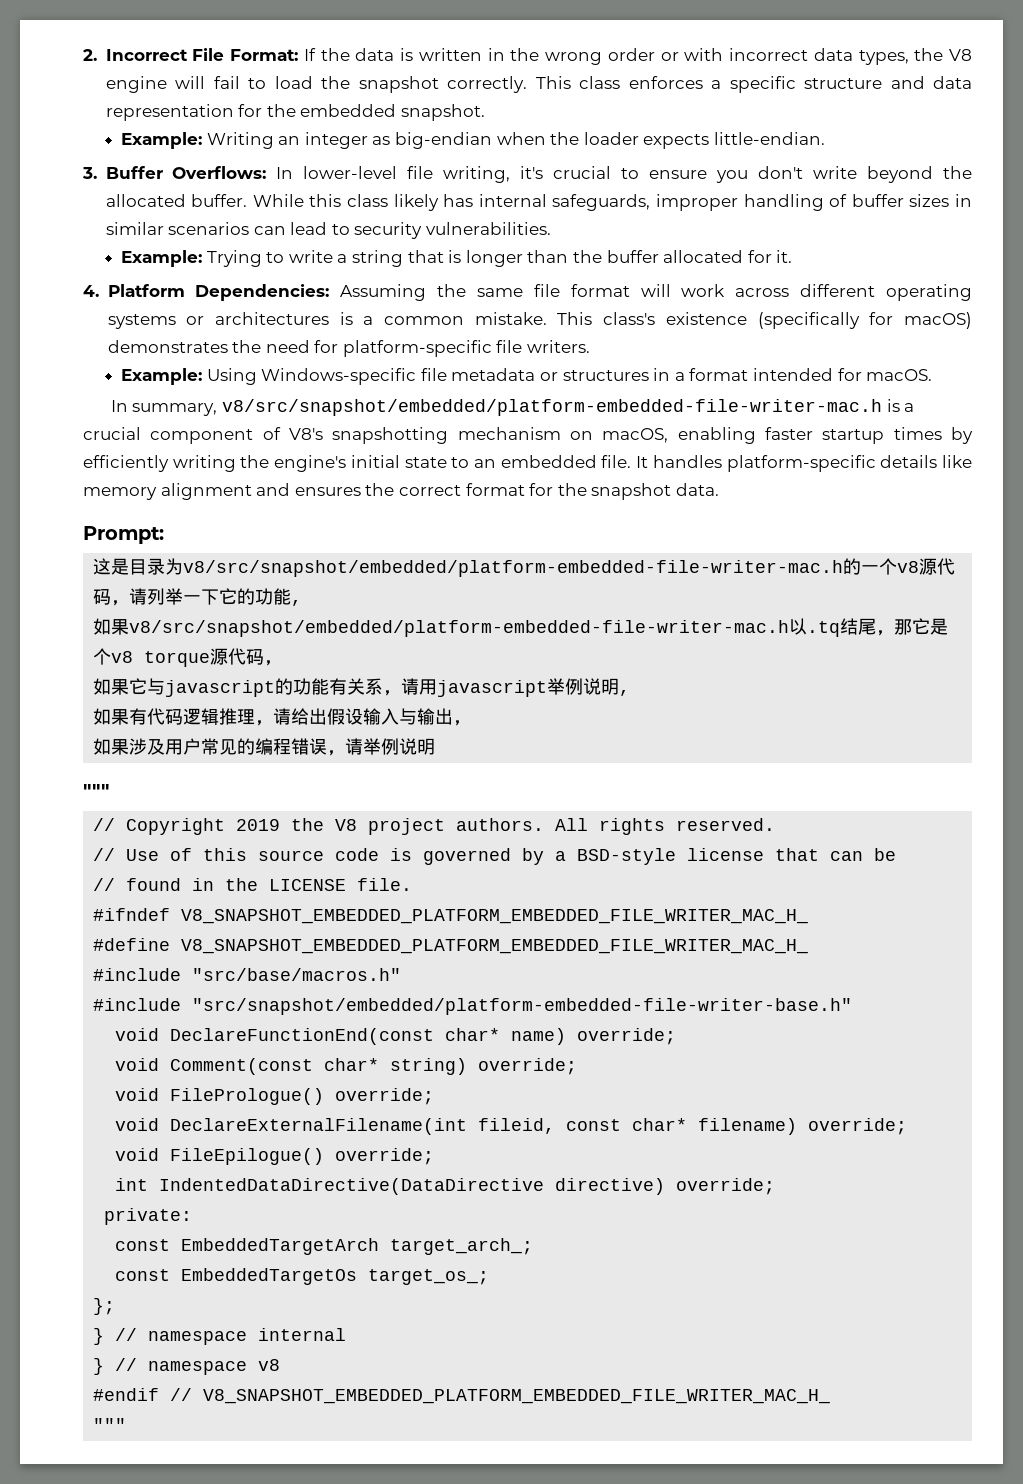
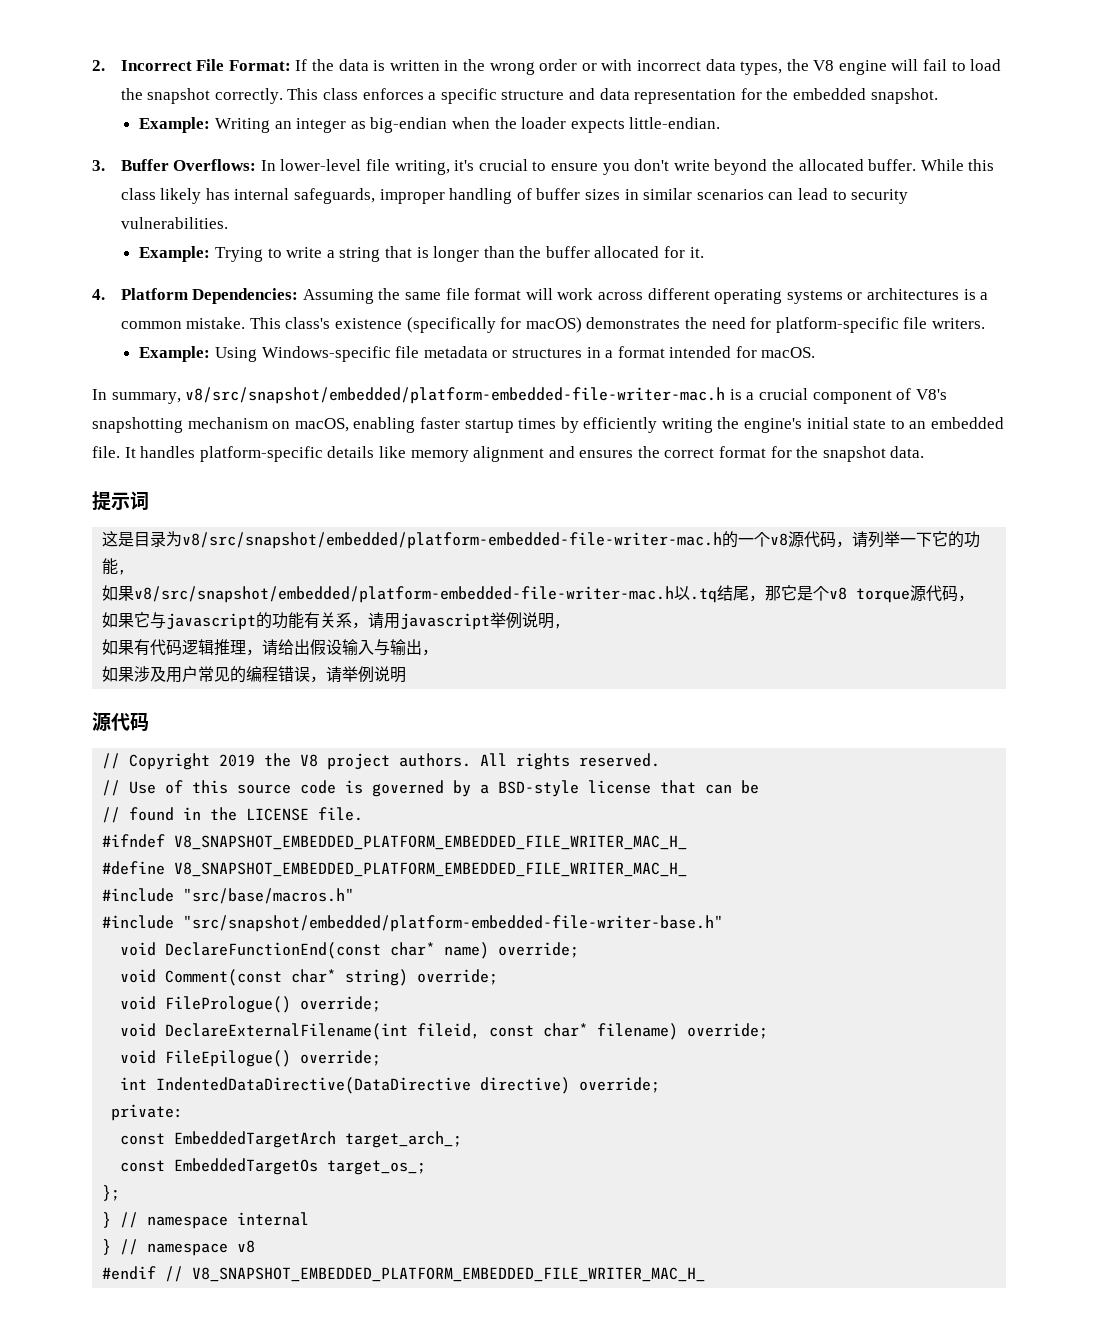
- Prompt:
+ 提示词
  如果涉及用户常见的编程错误，请举例说明
- """
+ 源代码
  #endif // V8_SNAPSHOT_EMBEDDED_PLATFORM_EMBEDDED_FILE_WRITER_MAC_H_
- """

